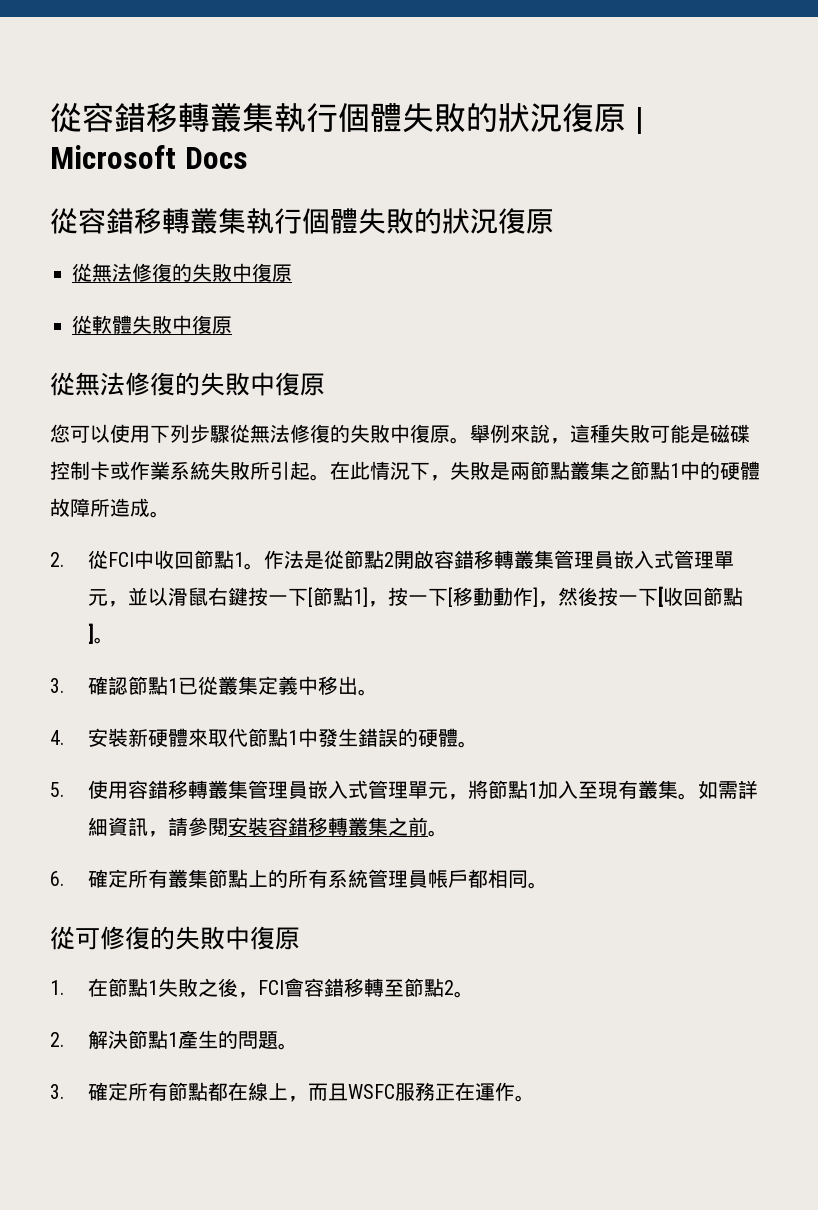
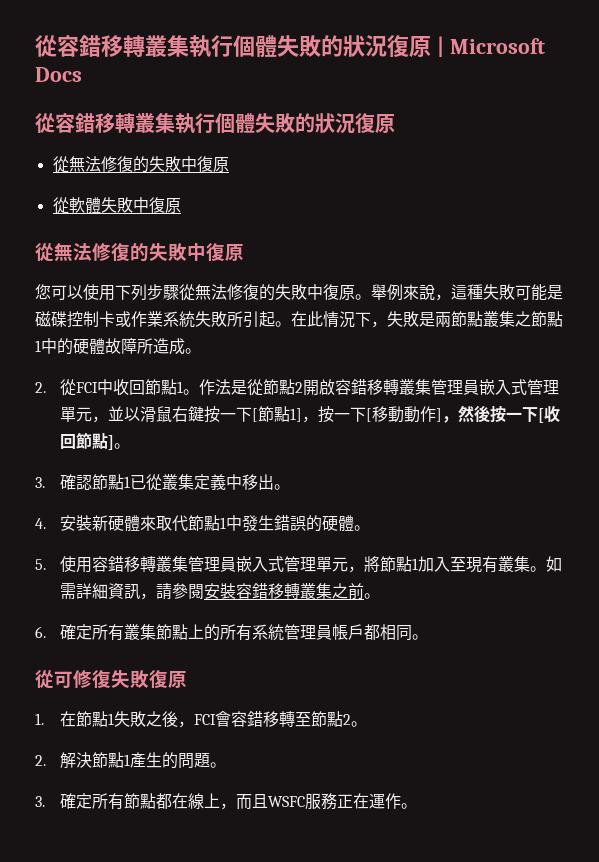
- 從可修復的失敗中復原
+ 從可修復失敗復原

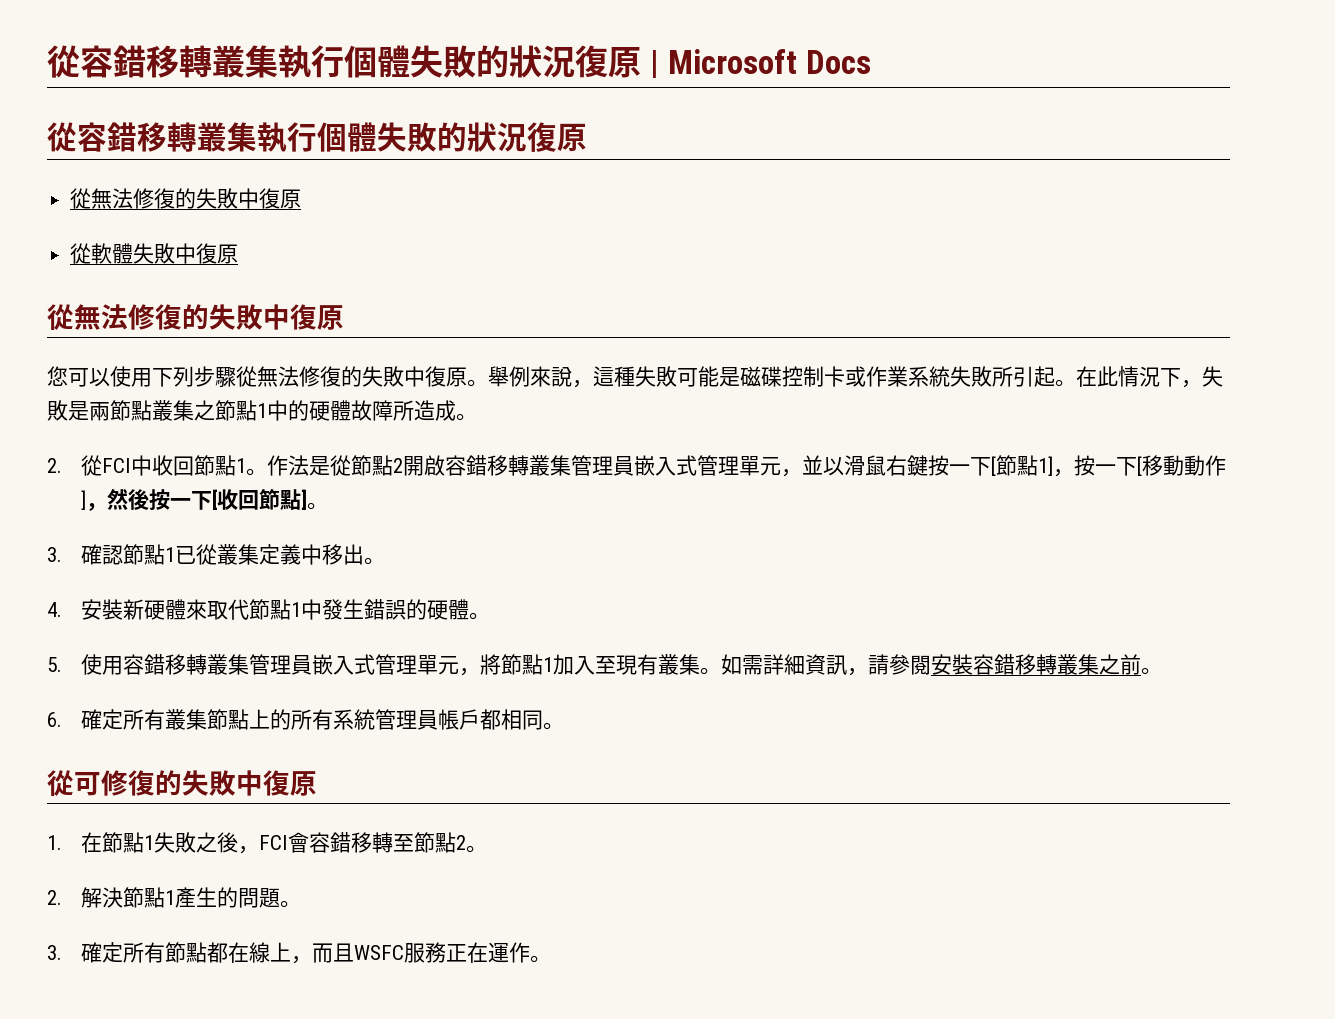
- 從可修復失敗復原
+ 從可修復的失敗中復原

